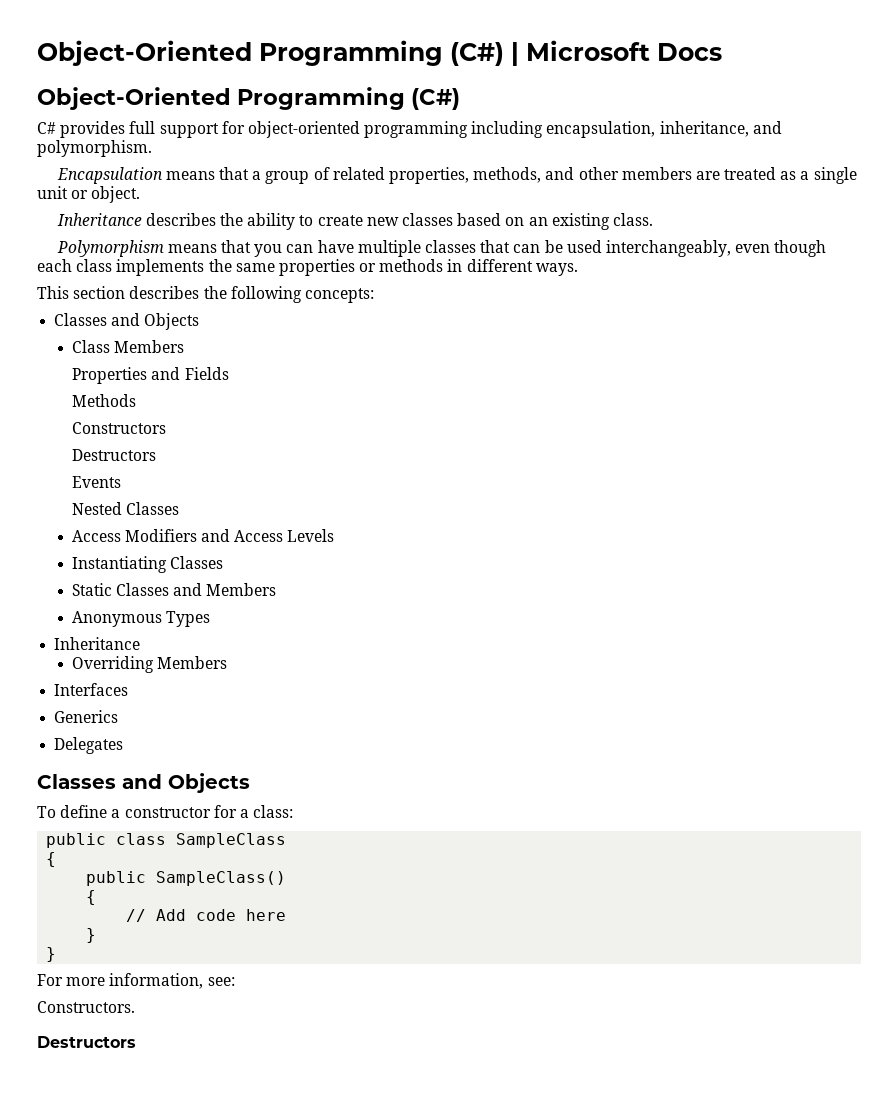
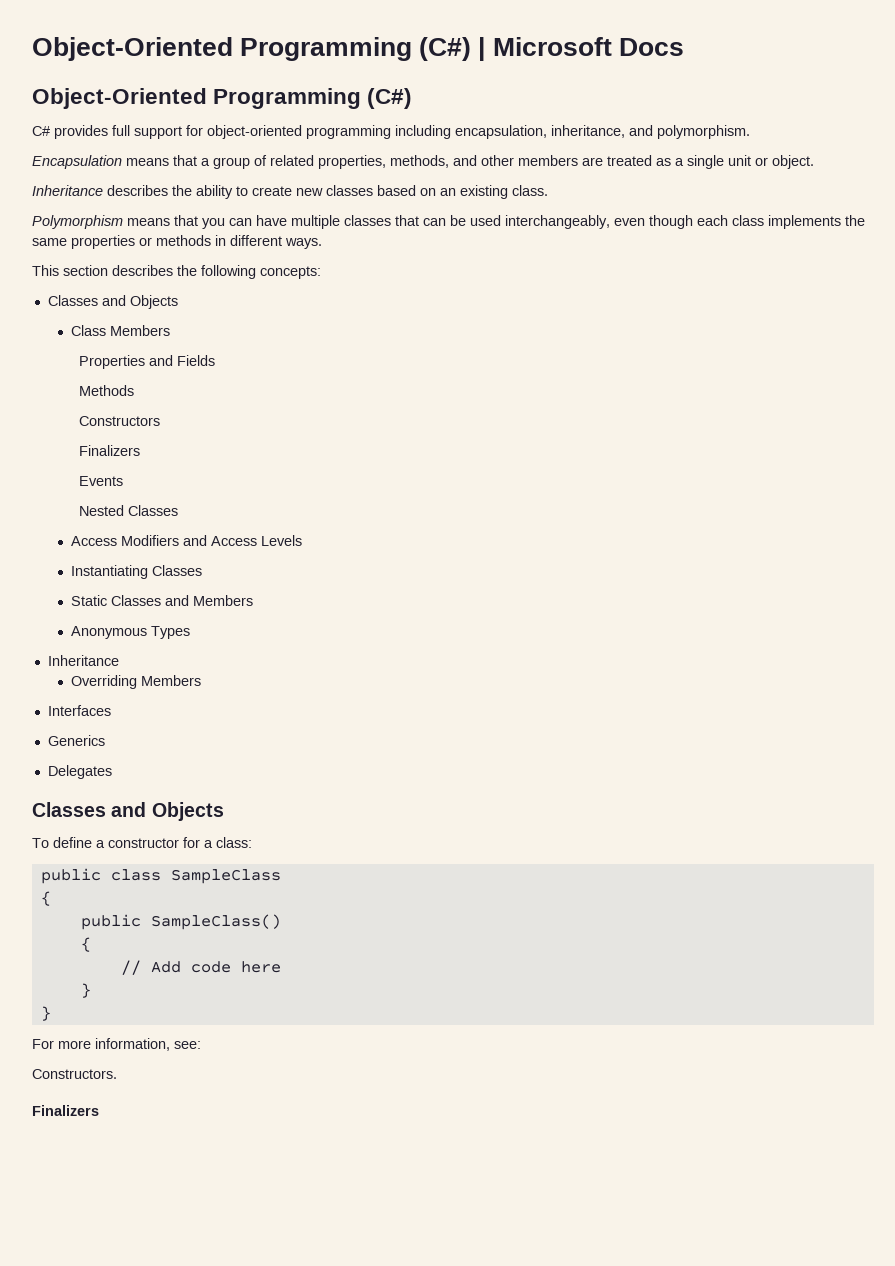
  Constructors
- Destructors
+ Finalizers
  Constructors.
- Destructors
+ Finalizers

